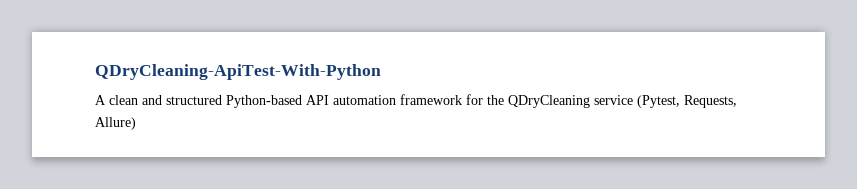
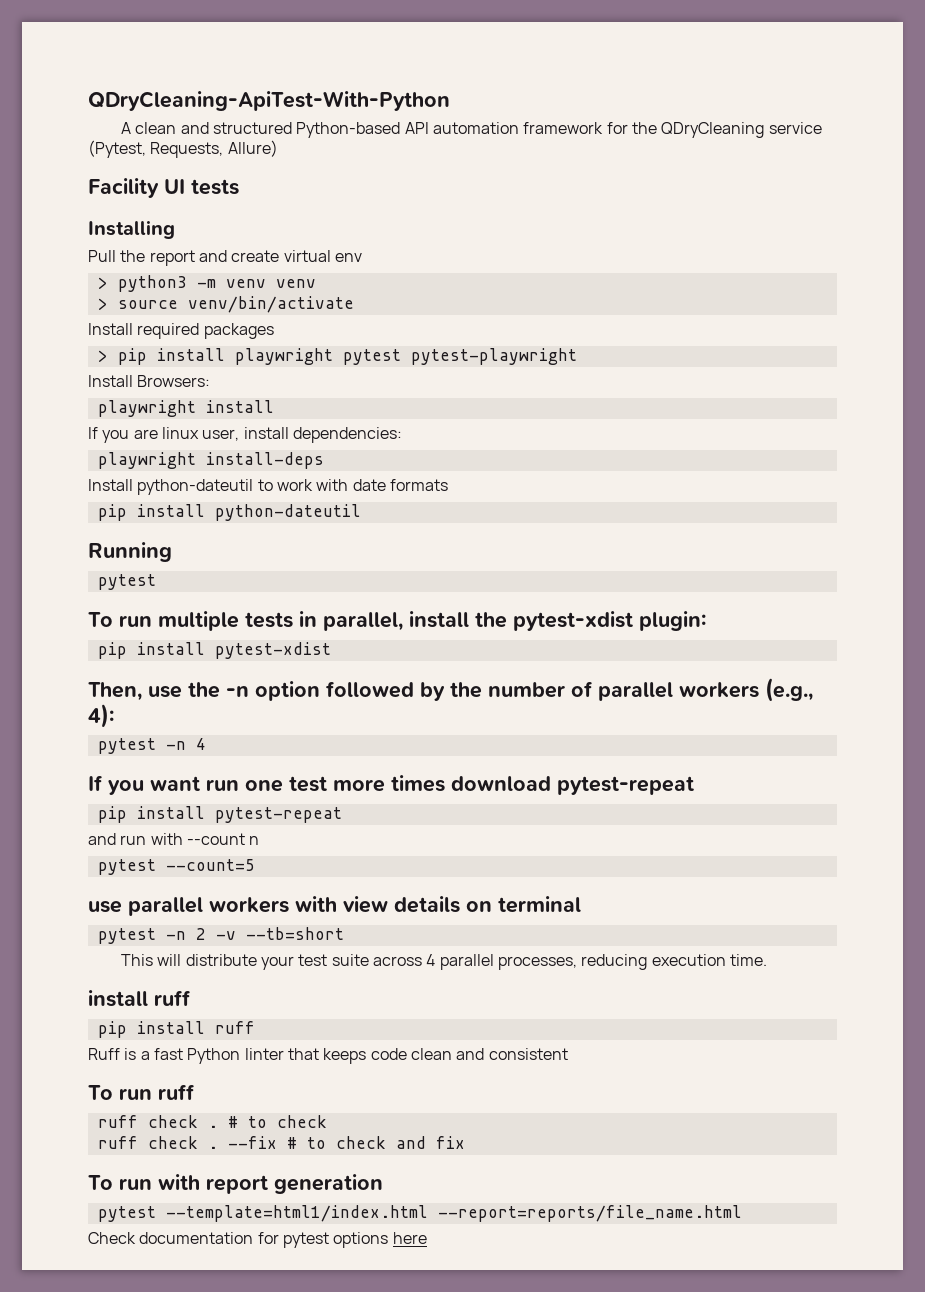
+ Facility UI tests
+ Installing
+ Pull the report and create virtual env
+ > python3 -m venv venv
+ > source venv/bin/activate
+ Install required packages
+ > pip install playwright pytest pytest-playwright
+ Install Browsers:
+ playwright install
+ If you are linux user, install dependencies:
+ playwright install-deps
+ Install python-dateutil to work with date formats
+ pip install python-dateutil
+ Running
+ pytest
+ To run multiple tests in parallel, install the pytest-xdist plugin:
+ pip install pytest-xdist
+ Then, use the -n option followed by the number of parallel workers (e.g., 4):
+ pytest -n 4
+ If you want run one test more times download pytest-repeat
+ pip install pytest-repeat
+ and run with --count n
+ pytest --count=5
+ use parallel workers with view details on terminal
+ pytest -n 2 -v --tb=short
+ This will distribute your test suite across 4 parallel processes, reducing execution time.
+ install ruff
+ pip install ruff
+ Ruff is a fast Python linter that keeps code clean and consistent
+ To run ruff
+ ruff check . # to check
+ ruff check . --fix # to check and fix
+ To run with report generation
+ pytest --template=html1/index.html --report=reports/file_name.html
+ Check documentation for pytest options here

